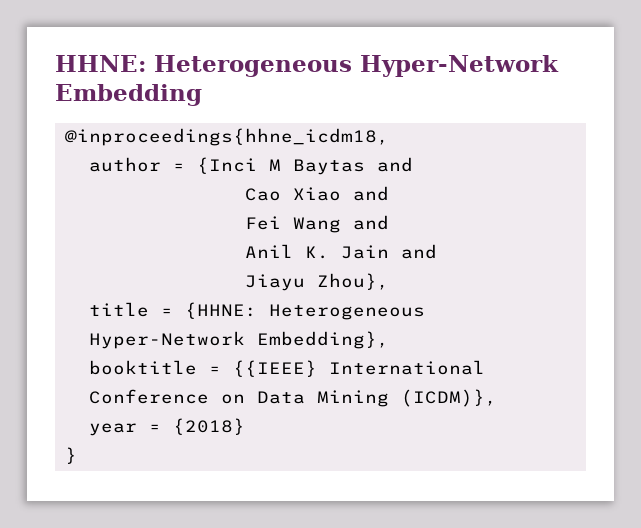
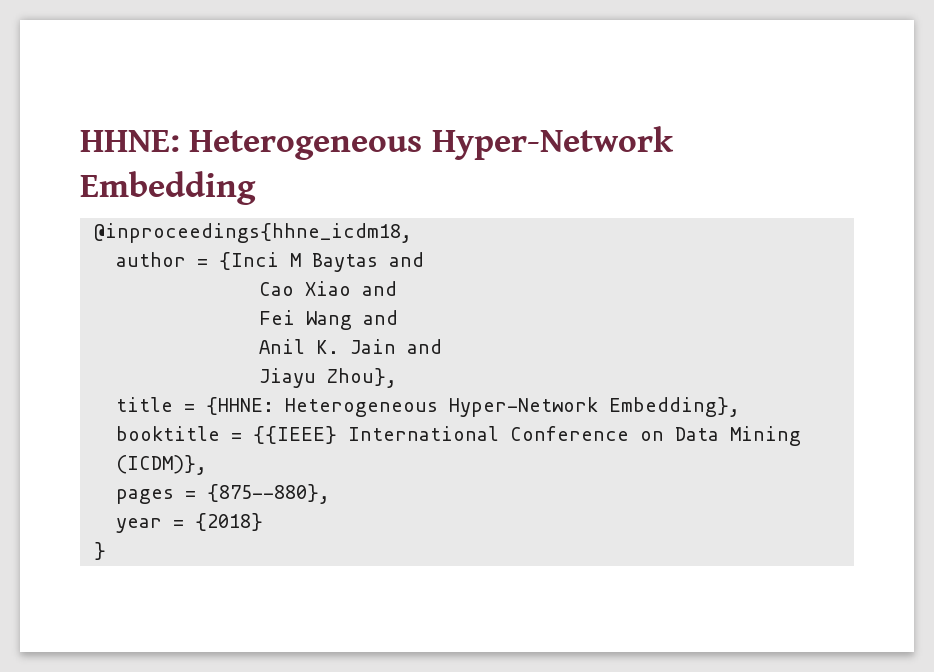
+ pages = {875--880},

